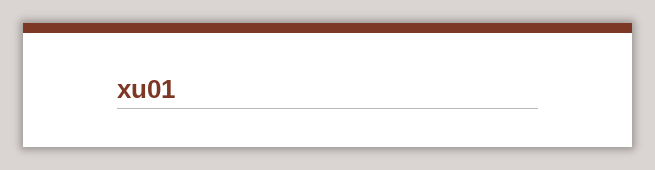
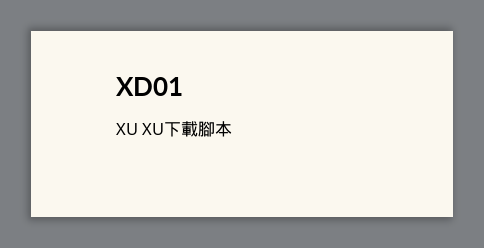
- xu01
+ XD01
+ XU XU下載腳本

